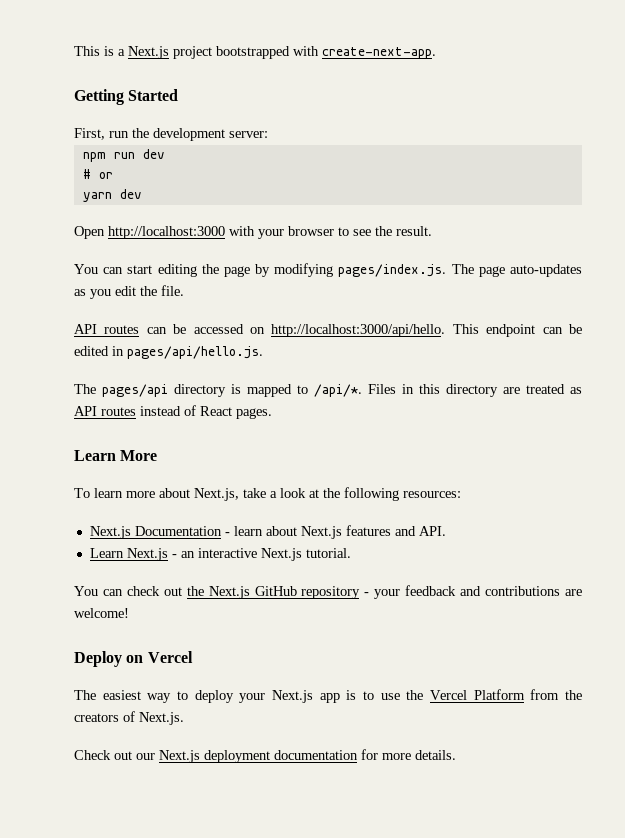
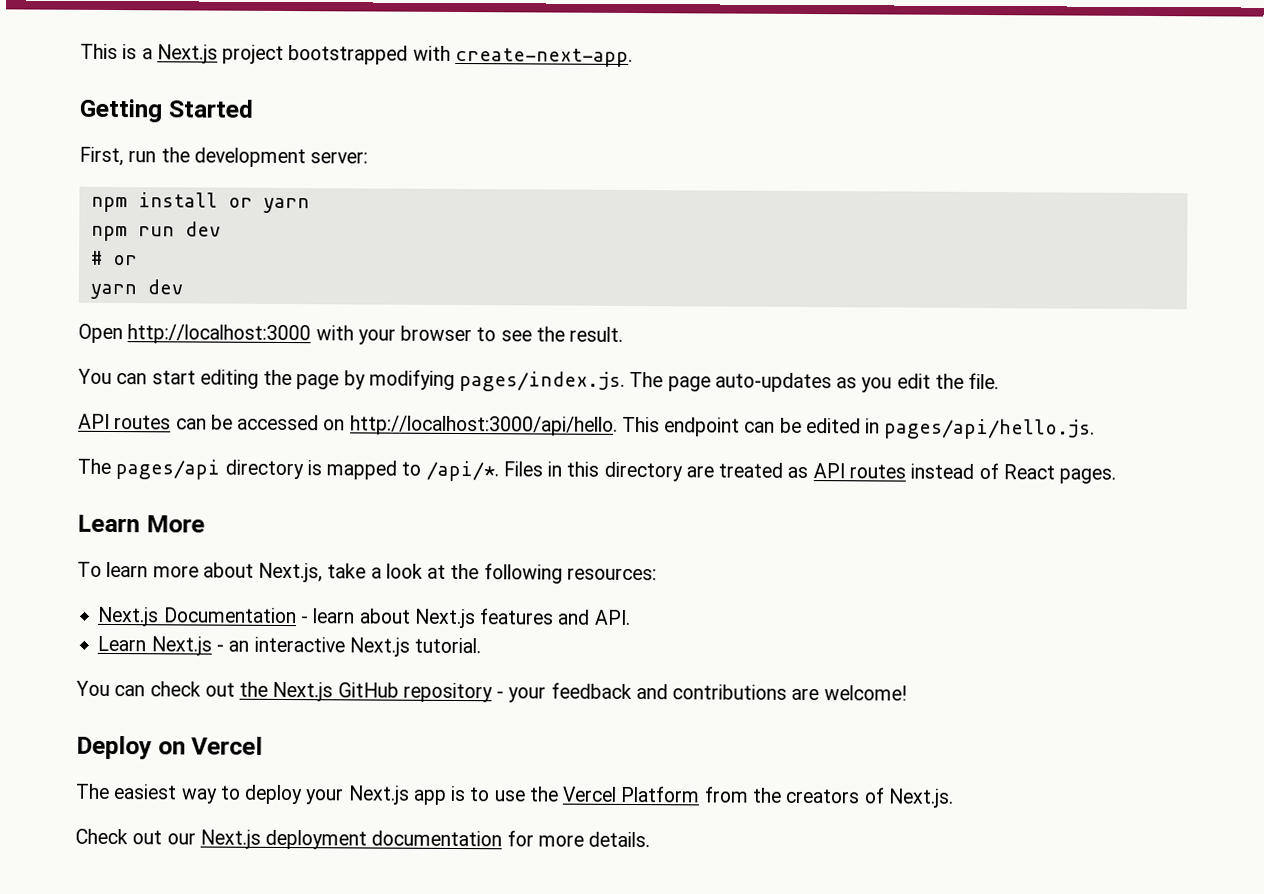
+ npm install or yarn

